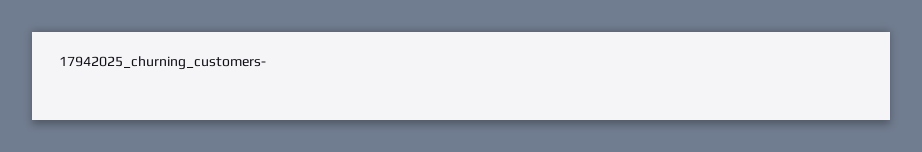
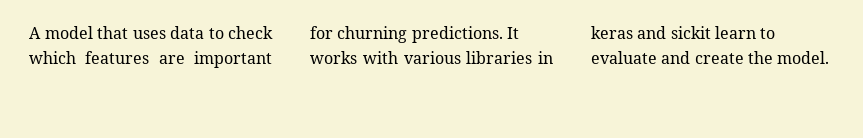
- 17942025_churning_customers-
+ A model that uses data to check which features are important for churning predictions. It works with various libraries in keras and sickit learn to evaluate and create the model.

